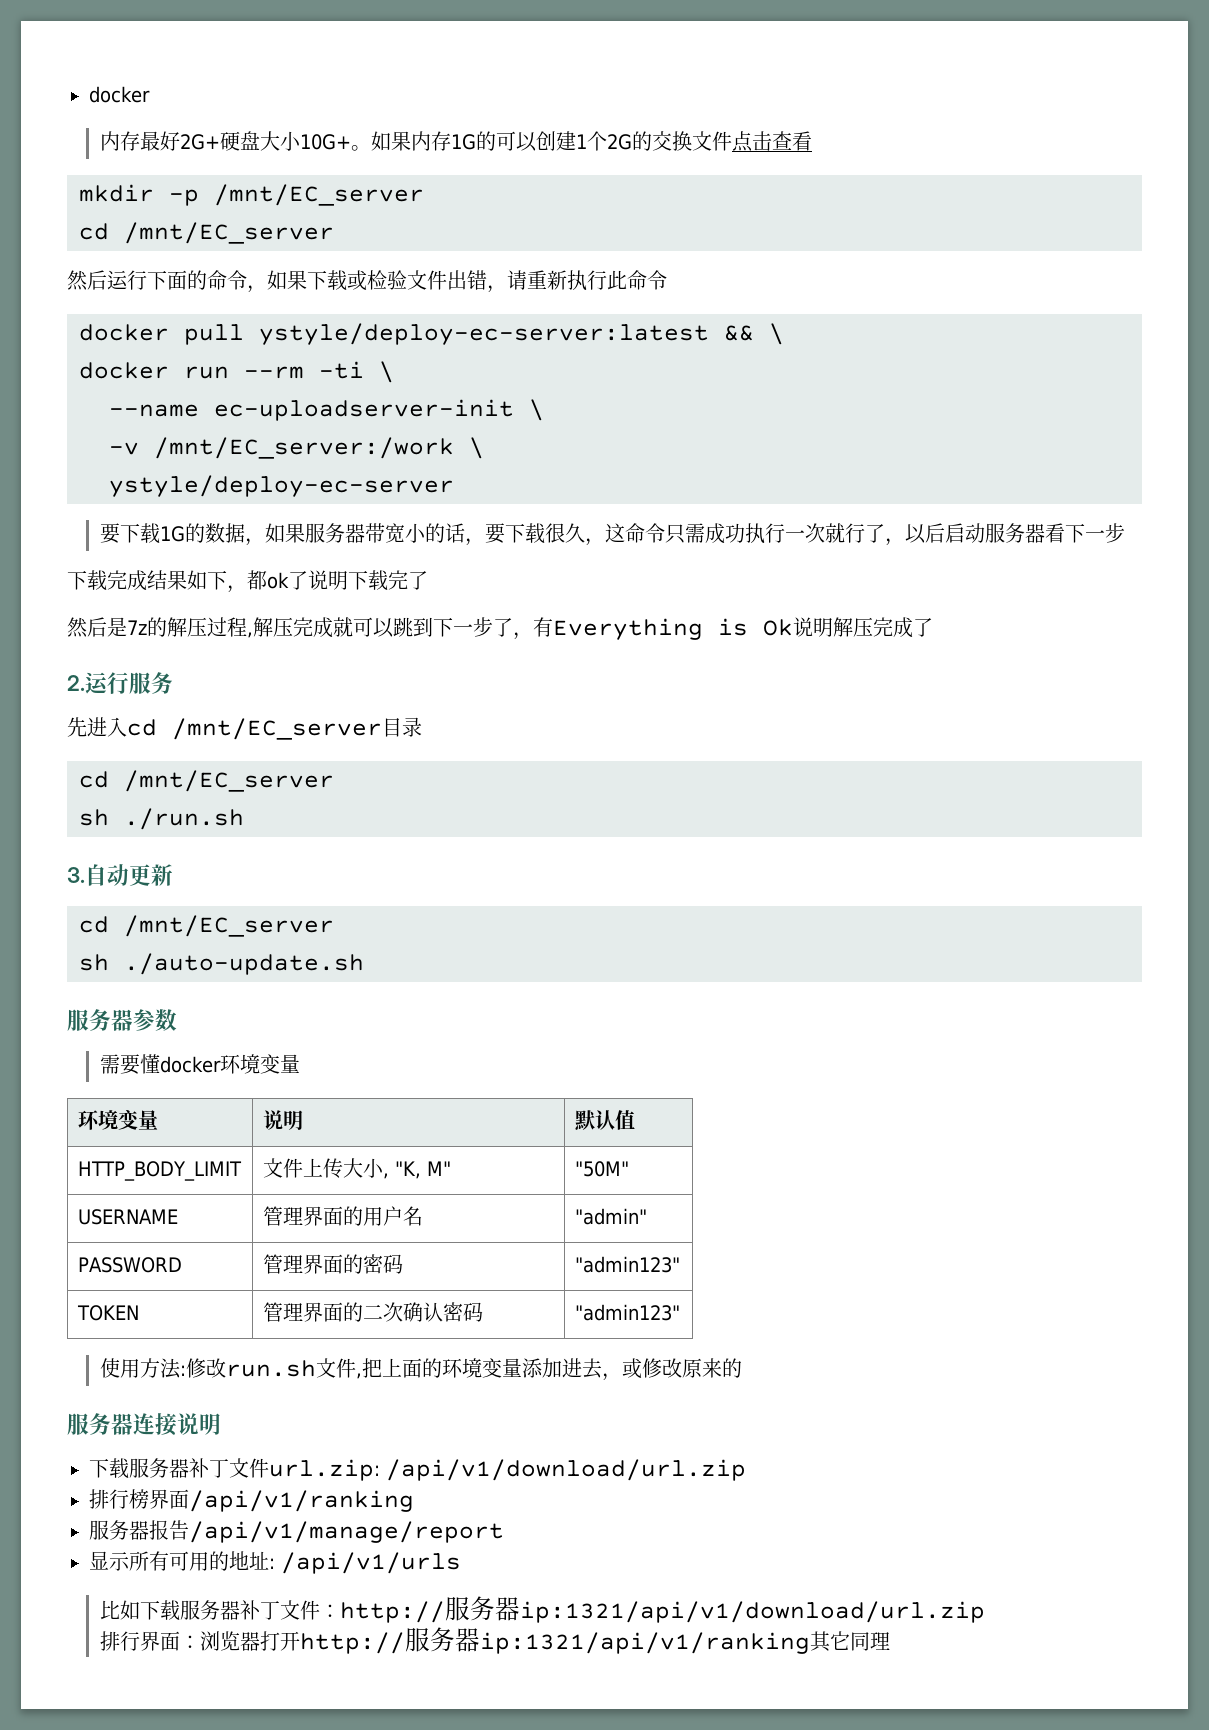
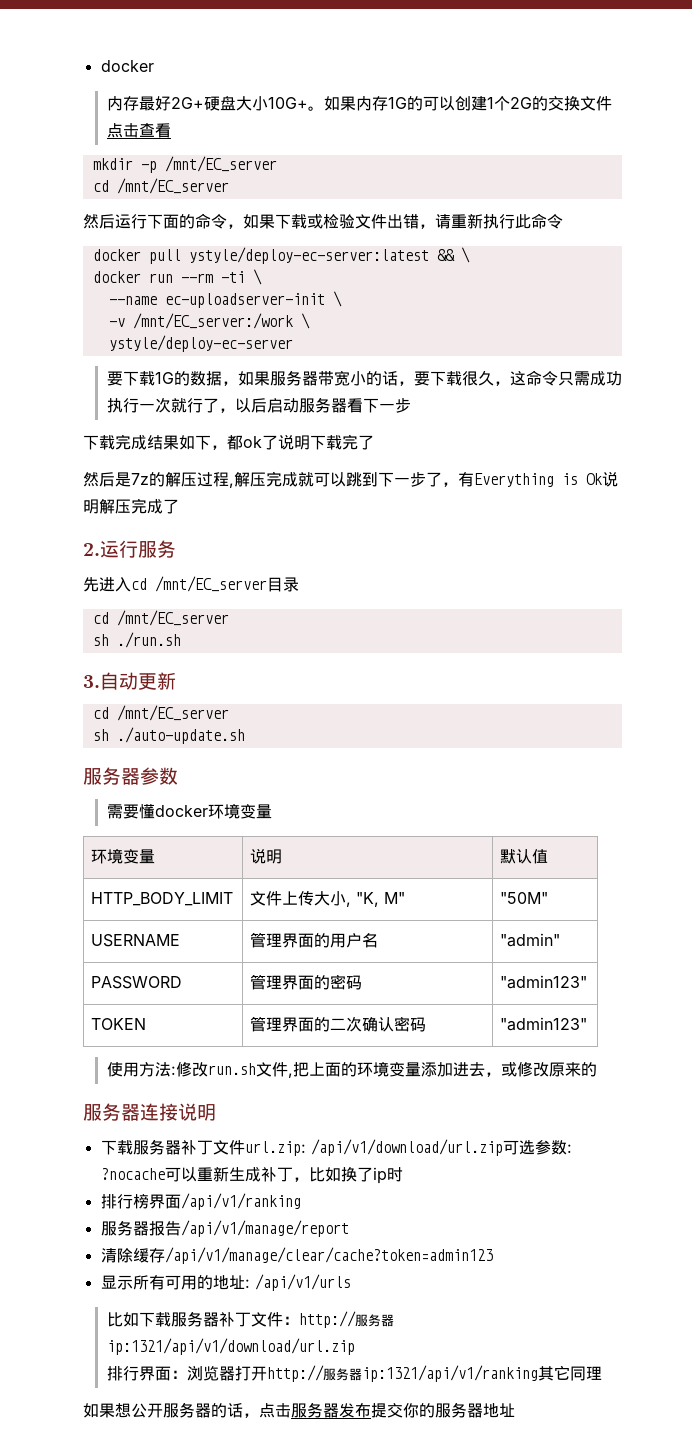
- 下载服务器补丁文件url.zip: /api/v1/download/url.zip
+ 下载服务器补丁文件url.zip: /api/v1/download/url.zip可选参数: ?nocache可以重新生成补丁，比如换了ip时
+ 清除缓存/api/v1/manage/clear/cache?token=admin123
+ 如果想公开服务器的话，点击服务器发布提交你的服务器地址

